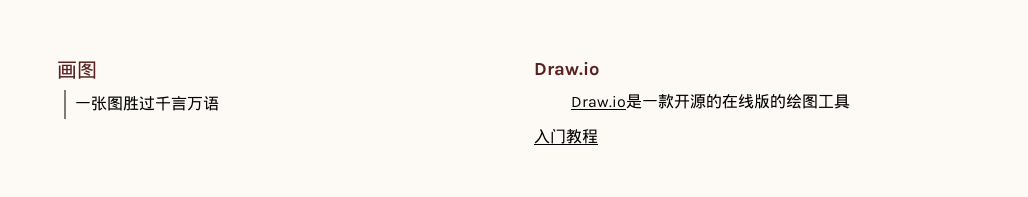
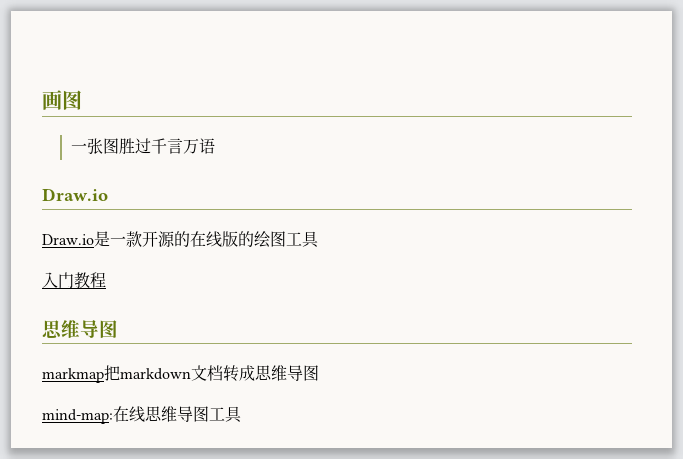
  入门教程
+ 思维导图
+ markmap把markdown文档转成思维导图
+ mind-map:在线思维导图工具

